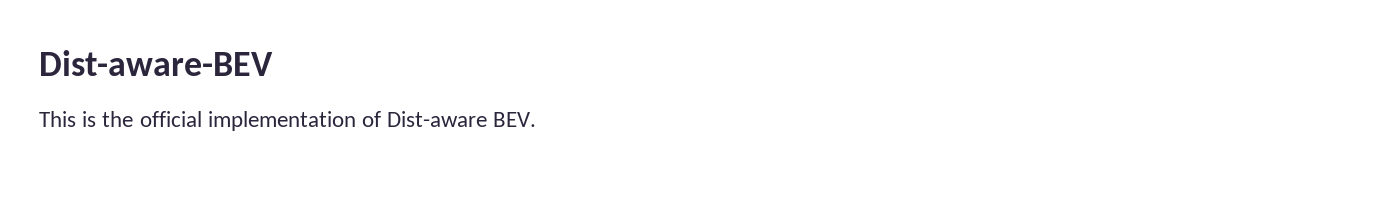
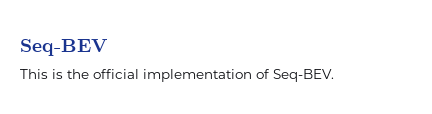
- Dist-aware-BEV
+ Seq-BEV
- This is the official implementation of Dist-aware BEV.
+ This is the official implementation of Seq-BEV.

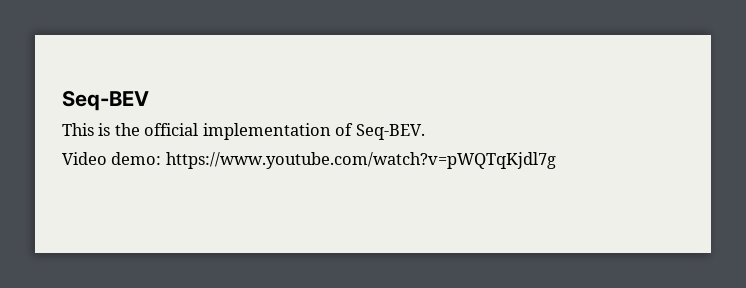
+ Video demo: https://www.youtube.com/watch?v=pWQTqKjdl7g

